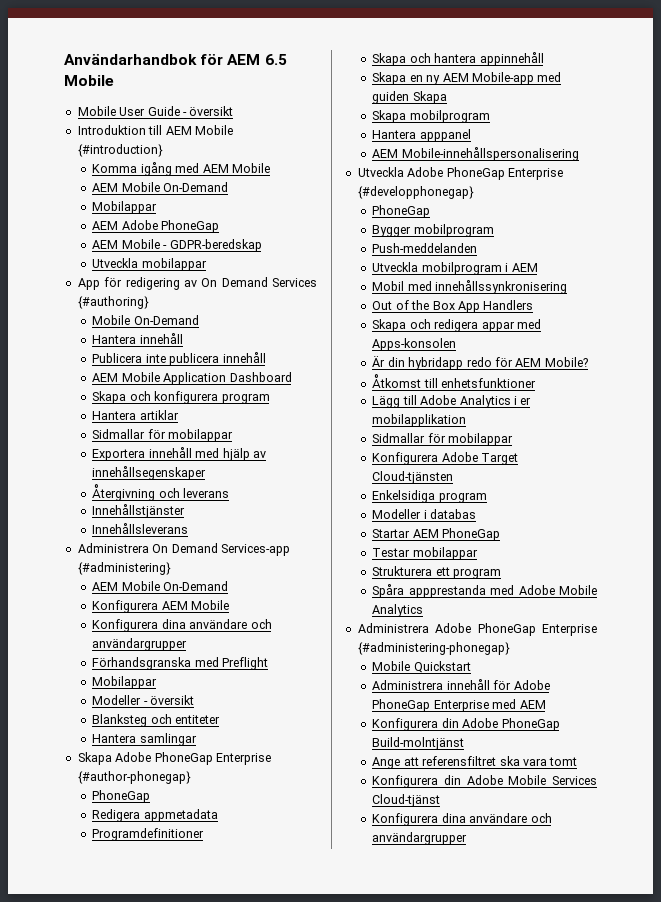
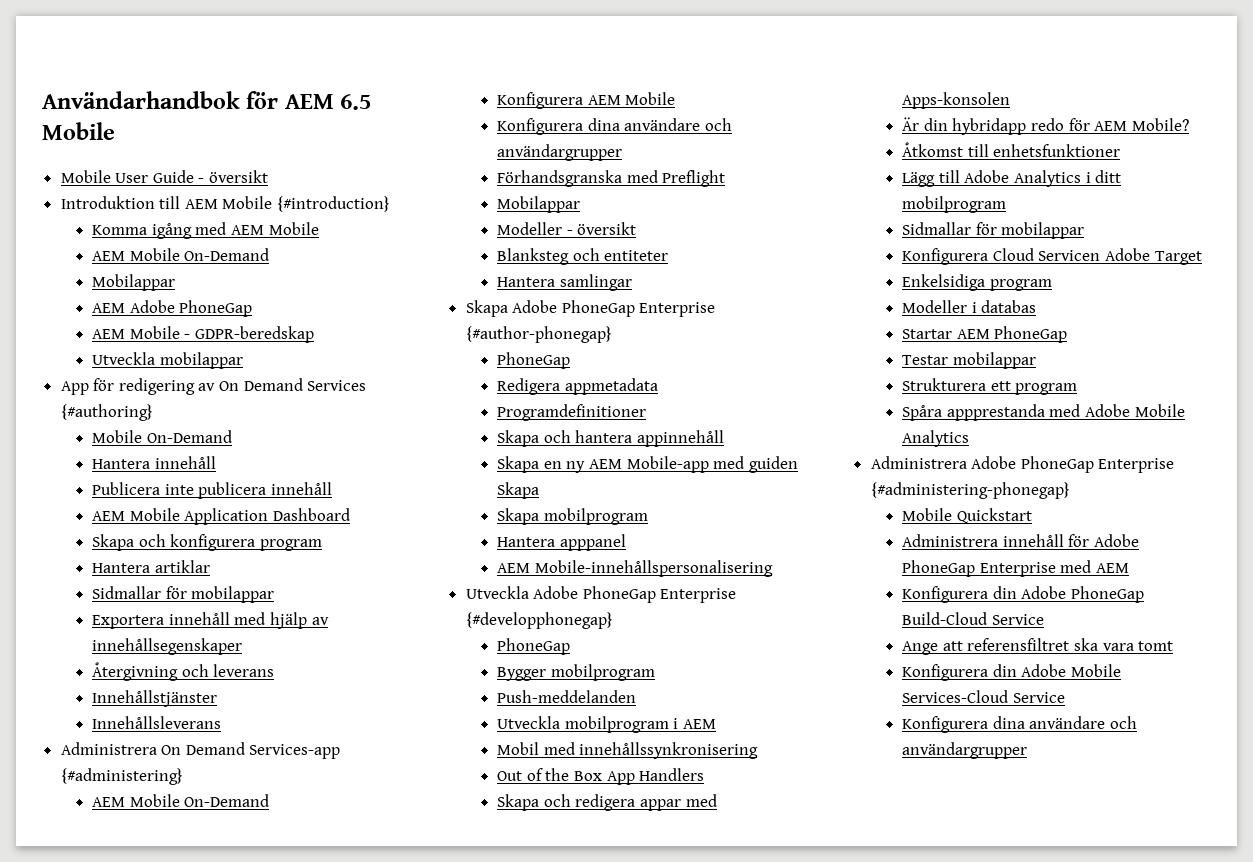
- Lägg till Adobe Analytics i er mobilapplikation
+ Lägg till Adobe Analytics i ditt mobilprogram
- Konfigurera Adobe Target Cloud-tjänsten
+ Konfigurera Cloud Servicen Adobe Target
- Konfigurera din Adobe PhoneGap Build-molntjänst
+ Konfigurera din Adobe PhoneGap Build-Cloud Service
- Konfigurera din Adobe Mobile Services Cloud-tjänst
+ Konfigurera din Adobe Mobile Services-Cloud Service

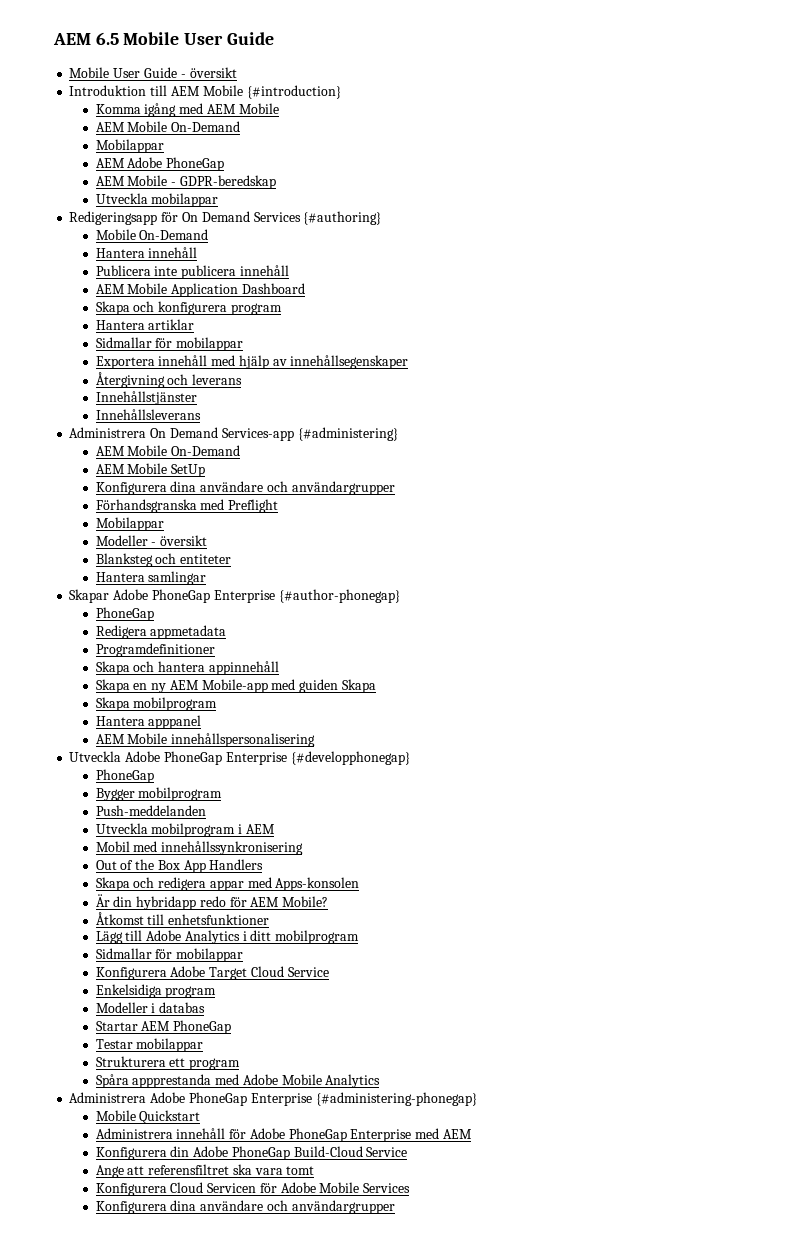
- Användarhandbok för AEM 6.5 Mobile
+ AEM 6.5 Mobile User Guide
- App för redigering av On Demand Services {#authoring}
+ Redigeringsapp för On Demand Services {#authoring}
- Konfigurera AEM Mobile
+ AEM Mobile SetUp
- Skapa Adobe PhoneGap Enterprise {#author-phonegap}
+ Skapar Adobe PhoneGap Enterprise {#author-phonegap}
- AEM Mobile-innehållspersonalisering
+ AEM Mobile innehållspersonalisering
- Konfigurera Cloud Servicen Adobe Target
+ Konfigurera Adobe Target Cloud Service
- Konfigurera din Adobe Mobile Services-Cloud Service
+ Konfigurera Cloud Servicen för Adobe Mobile Services

